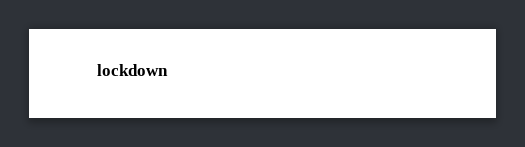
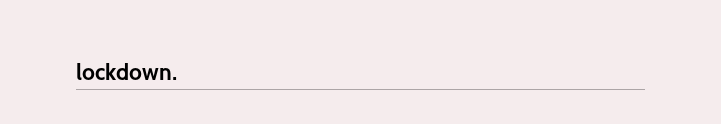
- lockdown
+ lockdown.

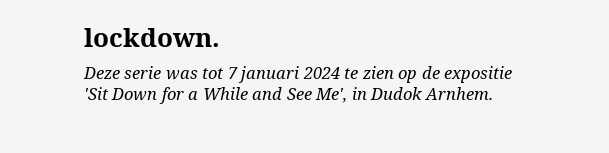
+ Deze serie was tot 7 januari 2024 te zien op de expositie 'Sit Down for a While and See Me', in Dudok Arnhem.

